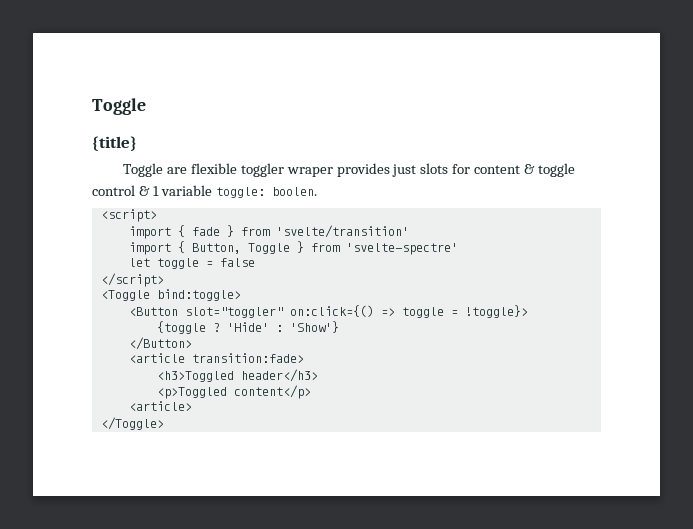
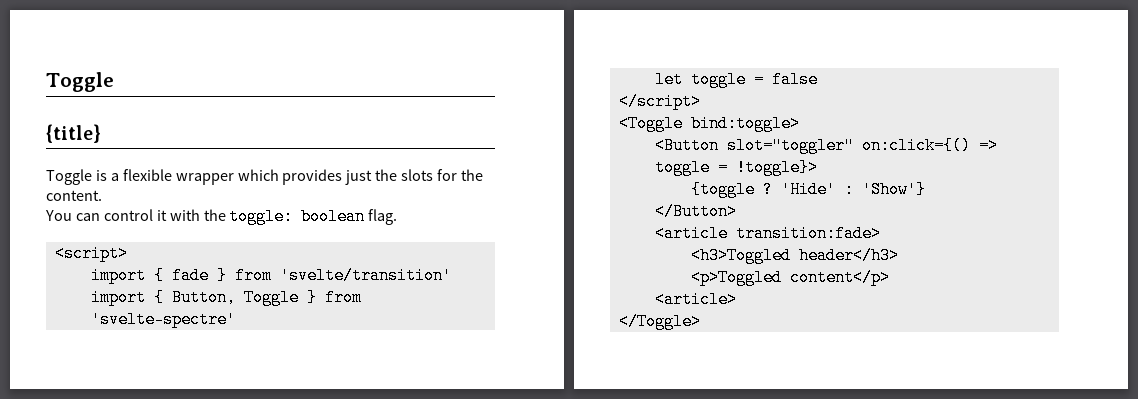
- Toggle are flexible toggler wraper provides just slots for content & toggle control & 1 variable toggle: boolen.
+ Toggle is a flexible wrapper which provides just the slots for the content.
+ You can control it with the toggle: boolean flag.

